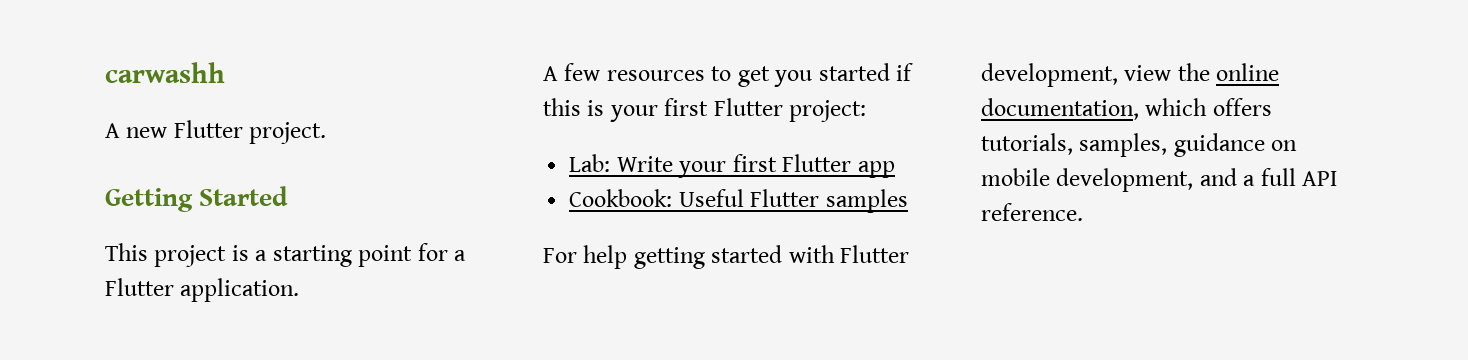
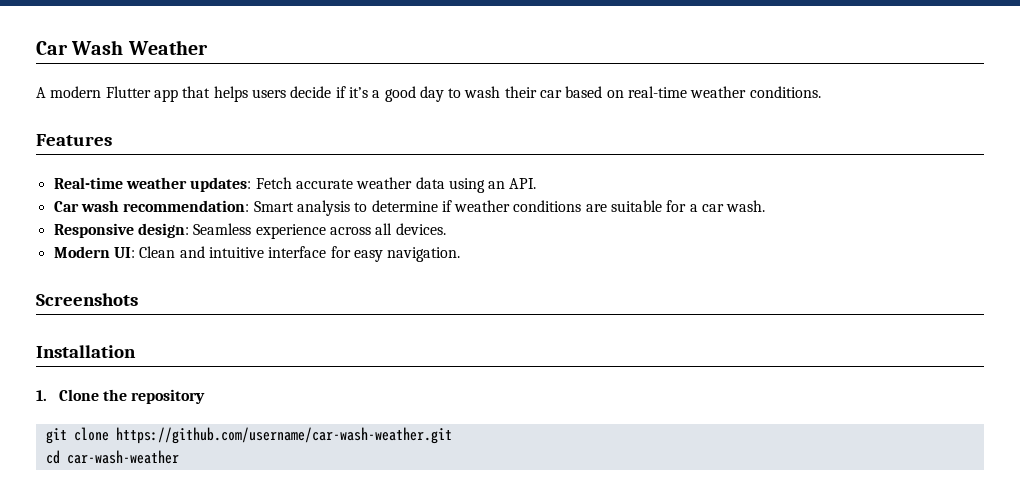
- carwashh
- A new Flutter project.
- Getting Started
- This project is a starting point for a Flutter application.
- A few resources to get you started if this is your first Flutter project:
- Lab: Write your first Flutter app
- Cookbook: Useful Flutter samples
- For help getting started with Flutter development, view the online documentation, which offers tutorials, samples, guidance on mobile development, and a full API reference.
+ Car Wash Weather
+ A modern Flutter app that helps users decide if it’s a good day to wash their car based on real-time weather conditions.
+ Features
+ Real-time weather updates: Fetch accurate weather data using an API.
+ Car wash recommendation: Smart analysis to determine if weather conditions are suitable for a car wash.
+ Responsive design: Seamless experience across all devices.
+ Modern UI: Clean and intuitive interface for easy navigation.
+ Screenshots
+ Installation
+ 1. Clone the repository
+ git clone https://github.com/username/car-wash-weather.git
+ cd car-wash-weather

